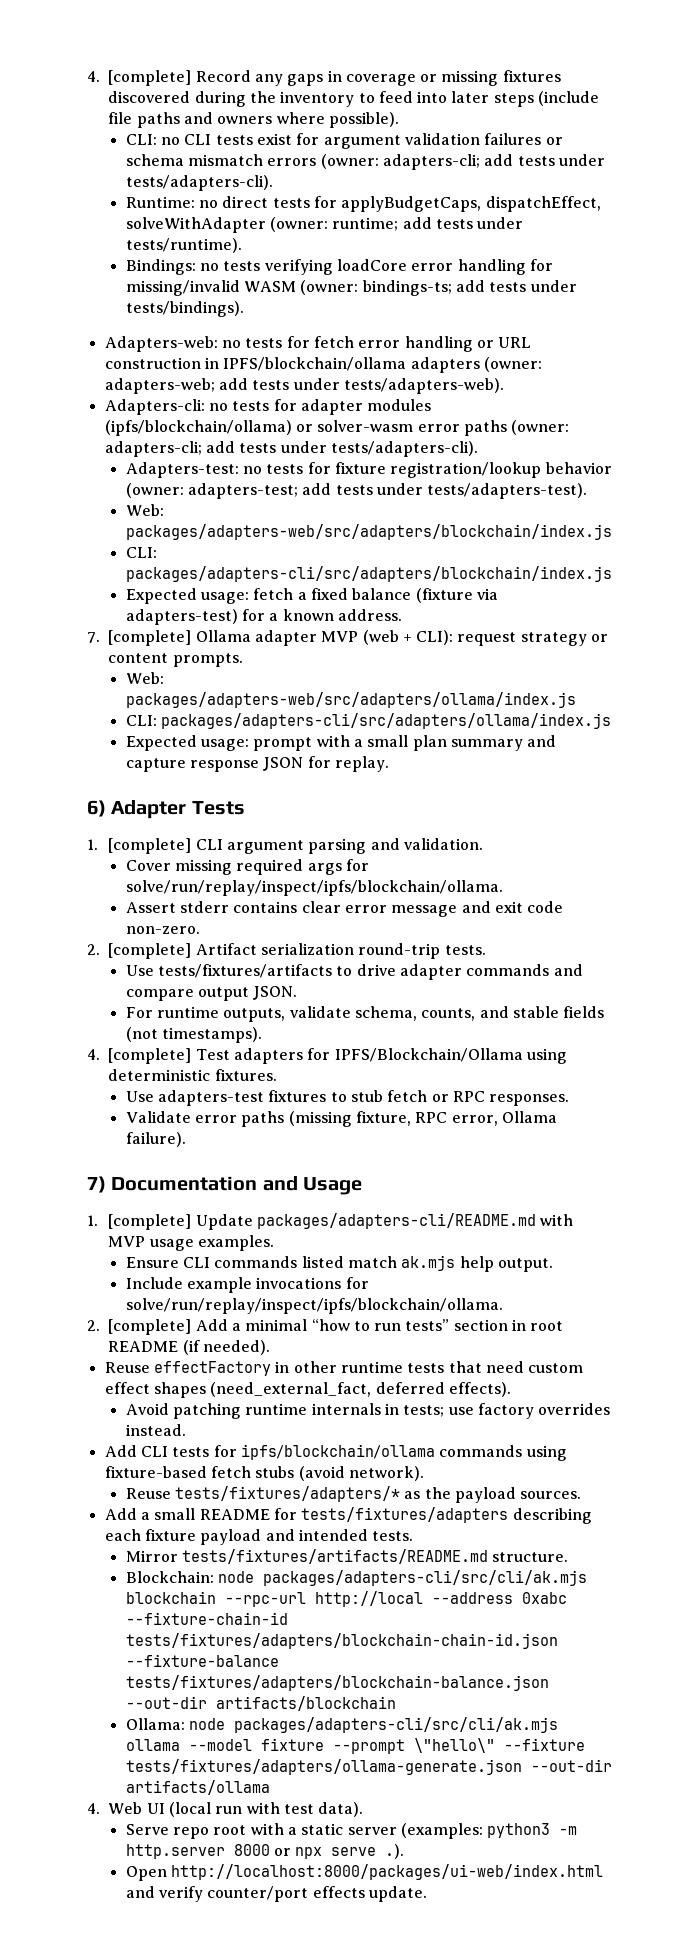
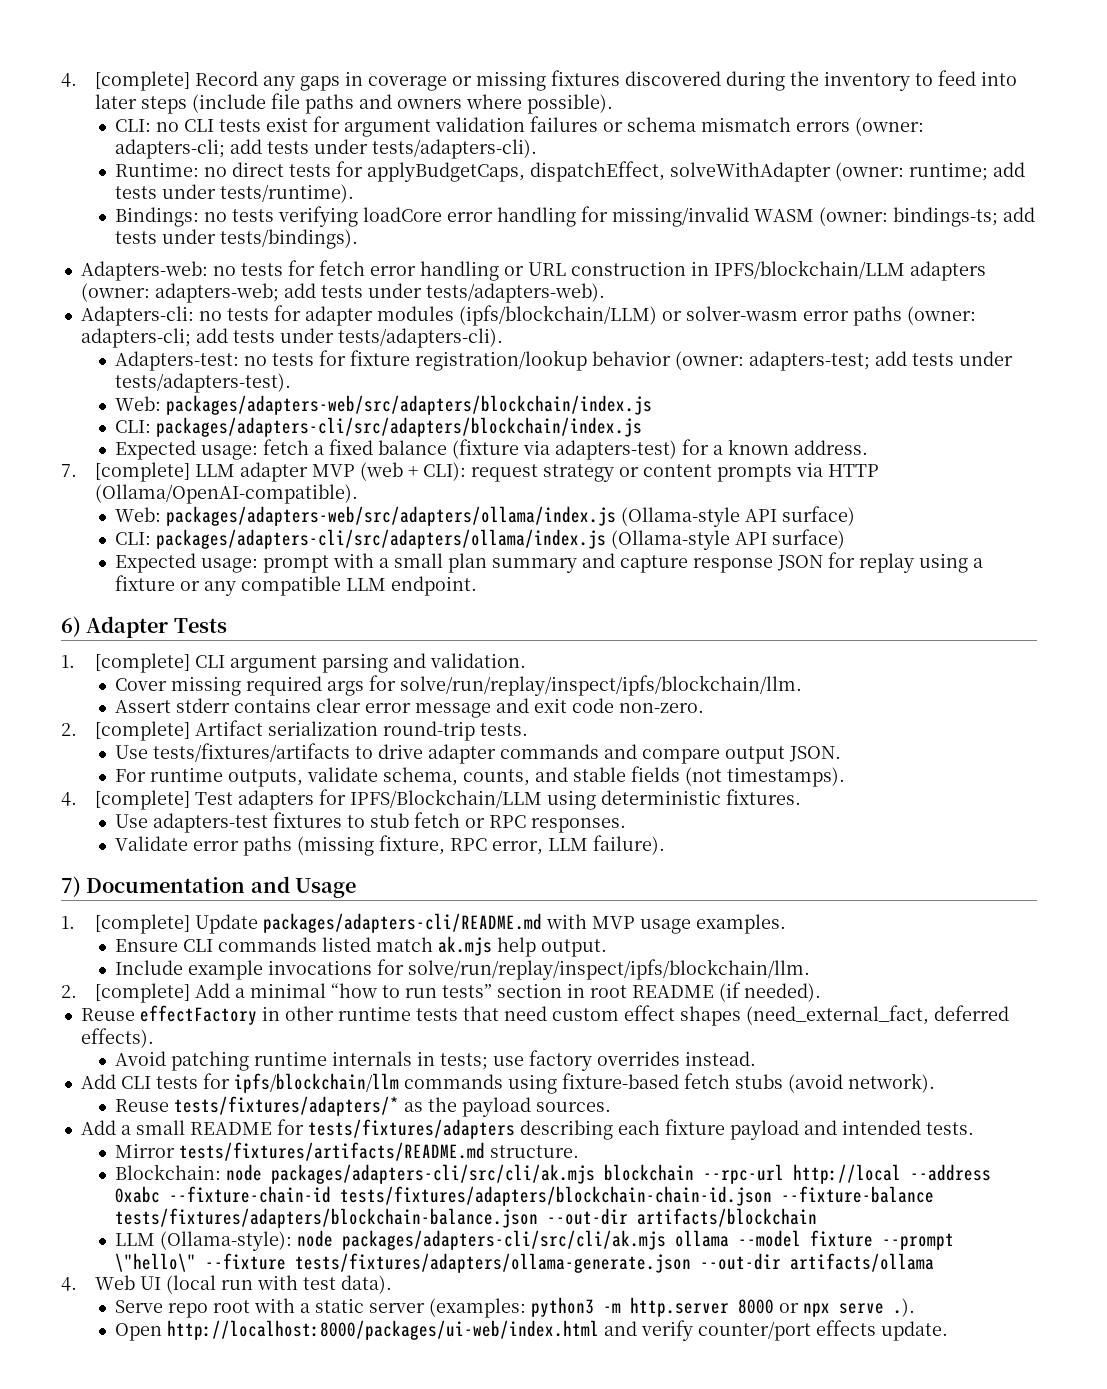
- Adapters-web: no tests for fetch error handling or URL construction in IPFS/blockchain/ollama adapters (owner: adapters-web; add tests under tests/adapters-web).
+ Adapters-web: no tests for fetch error handling or URL construction in IPFS/blockchain/LLM adapters (owner: adapters-web; add tests under tests/adapters-web).
- Adapters-cli: no tests for adapter modules (ipfs/blockchain/ollama) or solver-wasm error paths (owner: adapters-cli; add tests under tests/adapters-cli).
+ Adapters-cli: no tests for adapter modules (ipfs/blockchain/LLM) or solver-wasm error paths (owner: adapters-cli; add tests under tests/adapters-cli).
- 7. [complete] Ollama adapter MVP (web + CLI): request strategy or content prompts.
+ 7. [complete] LLM adapter MVP (web + CLI): request strategy or content prompts via HTTP (Ollama/OpenAI-compatible).
- Web: packages/adapters-web/src/adapters/ollama/index.js
+ Web: packages/adapters-web/src/adapters/ollama/index.js (Ollama-style API surface)
- CLI: packages/adapters-cli/src/adapters/ollama/index.js
+ CLI: packages/adapters-cli/src/adapters/ollama/index.js (Ollama-style API surface)
- Expected usage: prompt with a small plan summary and capture response JSON for replay.
+ Expected usage: prompt with a small plan summary and capture response JSON for replay using a fixture or any compatible LLM endpoint.
- Cover missing required args for solve/run/replay/inspect/ipfs/blockchain/ollama.
+ Cover missing required args for solve/run/replay/inspect/ipfs/blockchain/llm.
- 4. [complete] Test adapters for IPFS/Blockchain/Ollama using deterministic fixtures.
+ 4. [complete] Test adapters for IPFS/Blockchain/LLM using deterministic fixtures.
- Validate error paths (missing fixture, RPC error, Ollama failure).
+ Validate error paths (missing fixture, RPC error, LLM failure).
- Include example invocations for solve/run/replay/inspect/ipfs/blockchain/ollama.
+ Include example invocations for solve/run/replay/inspect/ipfs/blockchain/llm.
- Add CLI tests for ipfs/blockchain/ollama commands using fixture-based fetch stubs (avoid network).
+ Add CLI tests for ipfs/blockchain/llm commands using fixture-based fetch stubs (avoid network).
- Ollama: node packages/adapters-cli/src/cli/ak.mjs ollama --model fixture --prompt \"hello\" --fixture tests/fixtures/adapters/ollama-generate.json --out-dir artifacts/ollama
+ LLM (Ollama-style): node packages/adapters-cli/src/cli/ak.mjs ollama --model fixture --prompt \"hello\" --fixture tests/fixtures/adapters/ollama-generate.json --out-dir artifacts/ollama

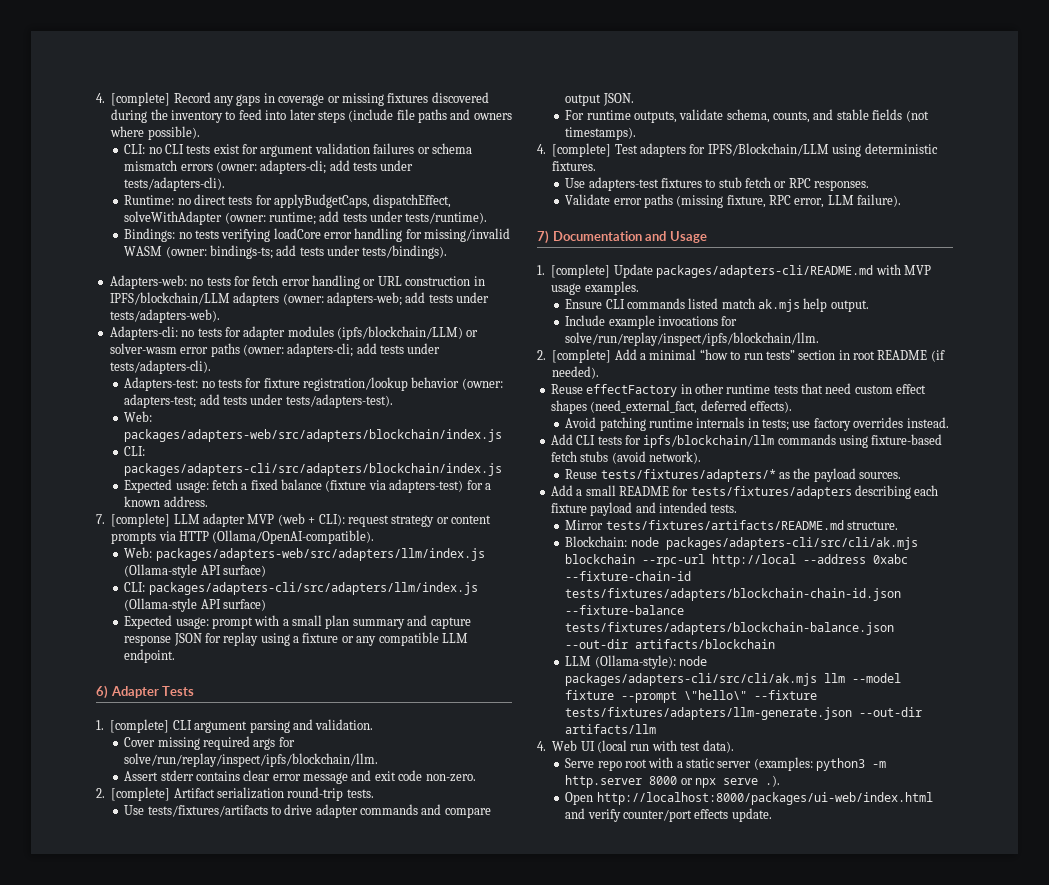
- Web: packages/adapters-web/src/adapters/ollama/index.js (Ollama-style API surface)
+ Web: packages/adapters-web/src/adapters/llm/index.js (Ollama-style API surface)
- CLI: packages/adapters-cli/src/adapters/ollama/index.js (Ollama-style API surface)
+ CLI: packages/adapters-cli/src/adapters/llm/index.js (Ollama-style API surface)
- LLM (Ollama-style): node packages/adapters-cli/src/cli/ak.mjs ollama --model fixture --prompt \"hello\" --fixture tests/fixtures/adapters/ollama-generate.json --out-dir artifacts/ollama
+ LLM (Ollama-style): node packages/adapters-cli/src/cli/ak.mjs llm --model fixture --prompt \"hello\" --fixture tests/fixtures/adapters/llm-generate.json --out-dir artifacts/llm

